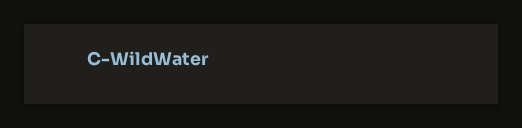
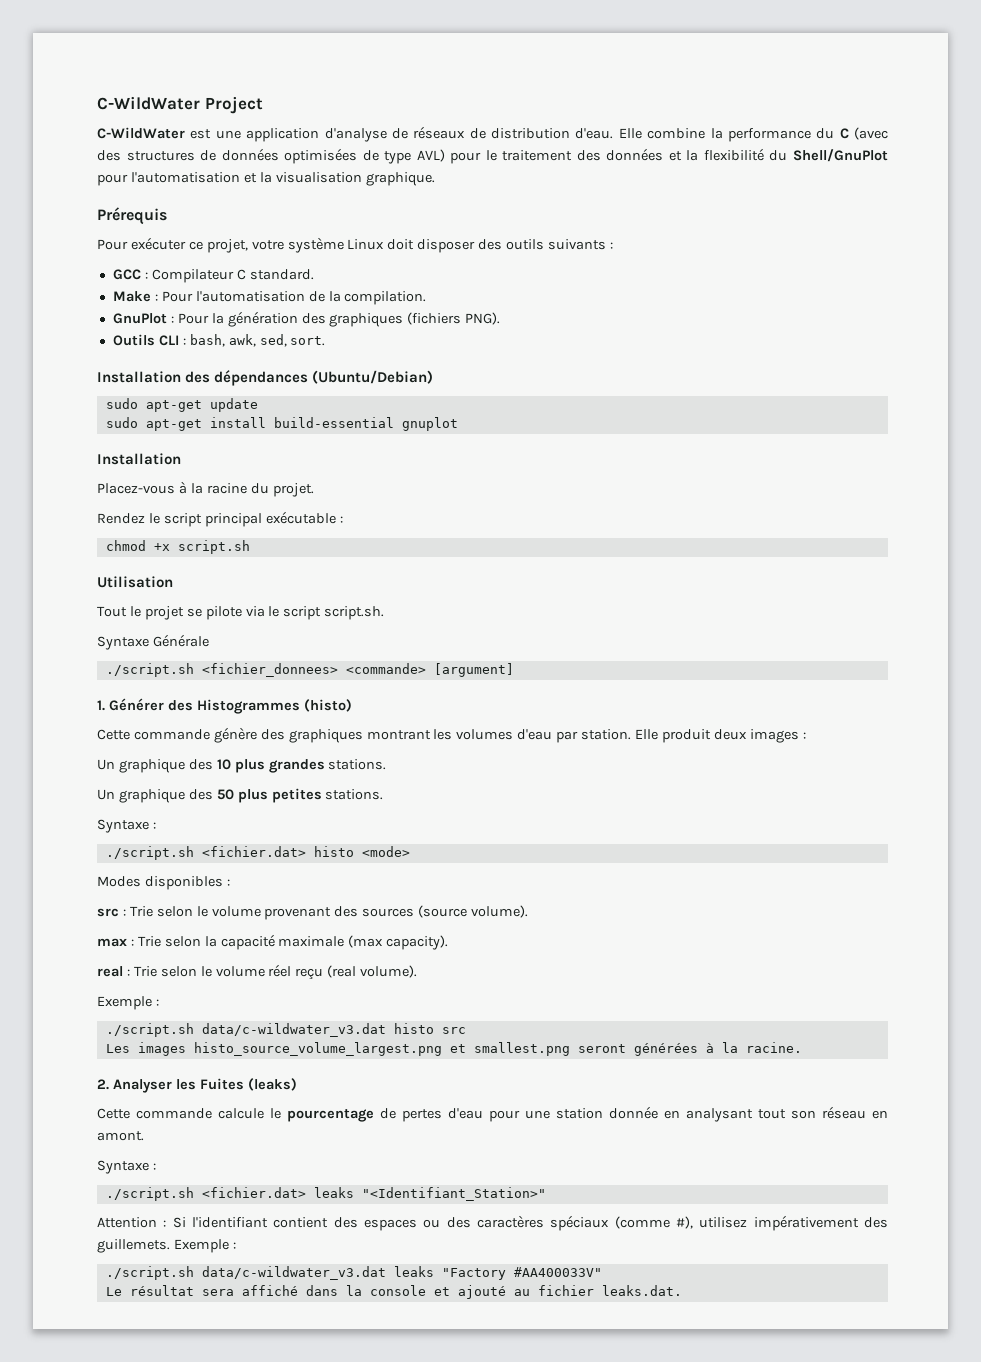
- C-WildWater
+ C-WildWater Project
+ C-WildWater est une application d'analyse de réseaux de distribution d'eau. Elle combine la performance du C (avec des structures de données optimisées de type AVL) pour le traitement des données et la flexibilité du Shell/GnuPlot pour l'automatisation et la visualisation graphique.
+ Prérequis
+ Pour exécuter ce projet, votre système Linux doit disposer des outils suivants :
+ GCC : Compilateur C standard.
+ Make : Pour l'automatisation de la compilation.
+ GnuPlot : Pour la génération des graphiques (fichiers PNG).
+ Outils CLI : bash, awk, sed, sort.
+ Installation des dépendances (Ubuntu/Debian)
+ sudo apt-get update
+ sudo apt-get install build-essential gnuplot
+ Installation
+ Placez-vous à la racine du projet.
+ Rendez le script principal exécutable :
+ chmod +x script.sh
+ Utilisation
+ Tout le projet se pilote via le script script.sh.
+ Syntaxe Générale
+ ./script.sh <fichier_donnees> <commande> [argument]
+ 1. Générer des Histogrammes (histo)
+ Cette commande génère des graphiques montrant les volumes d'eau par station. Elle produit deux images :
+ Un graphique des 10 plus grandes stations.
+ Un graphique des 50 plus petites stations.
+ Syntaxe :
+ ./script.sh <fichier.dat> histo <mode>
+ Modes disponibles :
+ src : Trie selon le volume provenant des sources (source volume).
+ max : Trie selon la capacité maximale (max capacity).
+ real : Trie selon le volume réel reçu (real volume).
+ Exemple :
+ ./script.sh data/c-wildwater_v3.dat histo src
+ Les images histo_source_volume_largest.png et smallest.png seront générées à la racine.
+ 2. Analyser les Fuites (leaks)
+ Cette commande calcule le pourcentage de pertes d'eau pour une station donnée en analysant tout son réseau en amont.
+ Syntaxe :
+ ./script.sh <fichier.dat> leaks "<Identifiant_Station>"
+ Attention : Si l'identifiant contient des espaces ou des caractères spéciaux (comme #), utilisez impérativement des guillemets. Exemple :
+ ./script.sh data/c-wildwater_v3.dat leaks "Factory #AA400033V"
+ Le résultat sera affiché dans la console et ajouté au fichier leaks.dat.

